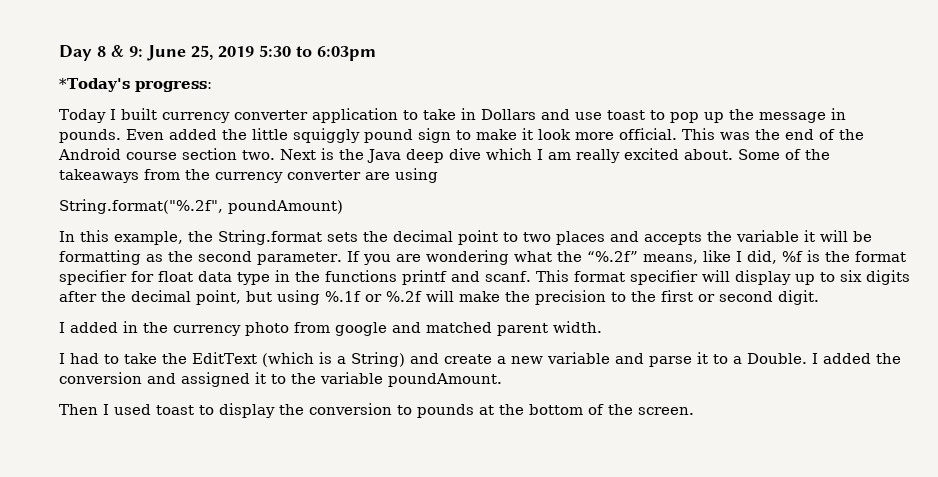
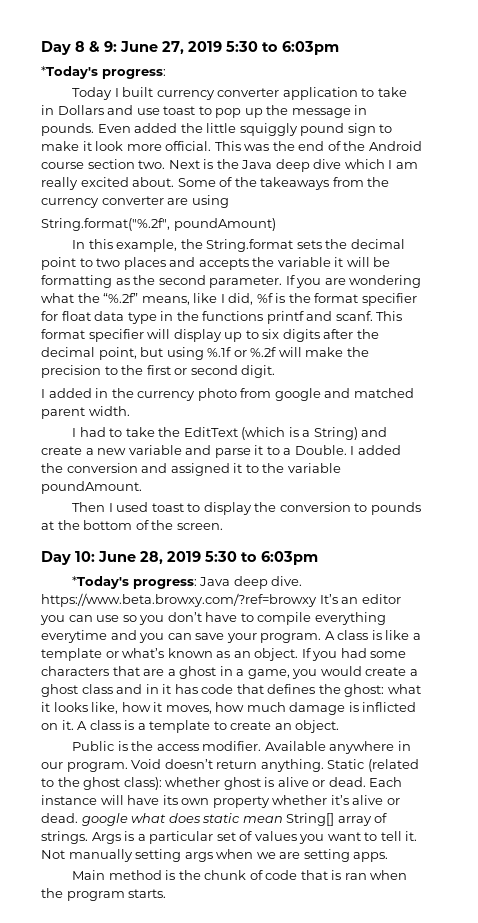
- Day 8 & 9: June 25, 2019 5:30 to 6:03pm
+ Day 8 & 9: June 27, 2019 5:30 to 6:03pm
+ Day 10: June 28, 2019 5:30 to 6:03pm
+ *Today's progress: Java deep dive. https://www.beta.browxy.com/?ref=browxy It’s an editor you can use so you don’t have to compile everything everytime and you can save your program. A class is like a template or what’s known as an object. If you had some characters that are a ghost in a game, you would create a ghost class and in it has code that defines the ghost: what it looks like, how it moves, how much damage is inflicted on it. A class is a template to create an object.
+ Public is the access modifier. Available anywhere in our program. Void doesn’t return anything. Static (related to the ghost class): whether ghost is alive or dead. Each instance will have its own property whether it’s alive or dead. google what does static mean String[] array of strings. Args is a particular set of values you want to tell it. Not manually setting args when we are setting apps.
+ Main method is the chunk of code that is ran when the program starts.

